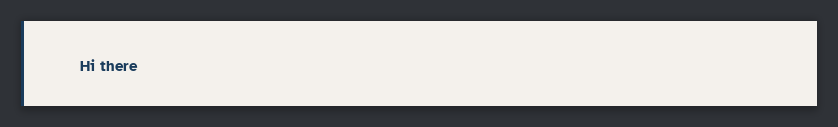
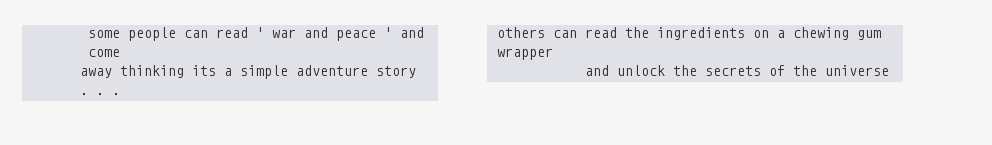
- Hi there
+ some people can read ' war and peace ' and come
+ away thinking its a simple adventure story . . .
+ others can read the ingredients on a chewing gum wrapper
+ and unlock the secrets of the universe

